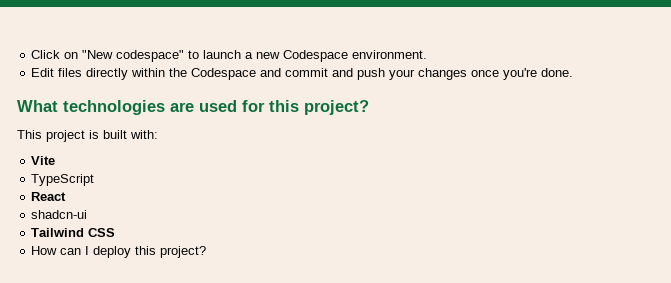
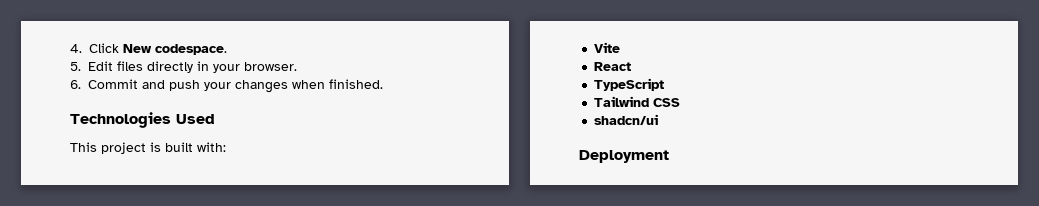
- Click on "New codespace" to launch a new Codespace environment.
- Edit files directly within the Codespace and commit and push your changes once you're done.
- What technologies are used for this project?
+ 4. Click New codespace.
+ 5. Edit files directly in your browser.
+ 6. Commit and push your changes when finished.
+ Technologies Used
- TypeScript
- shadcn-ui
+ TypeScript
- How can I deploy this project?
+ shadcn/ui
+ Deployment

